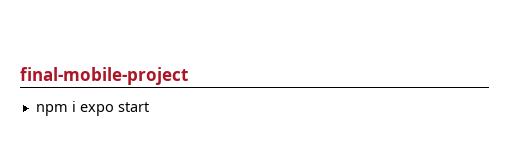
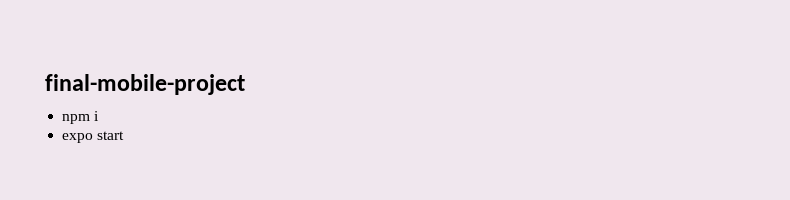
- npm i expo start
+ npm i
+ expo start

